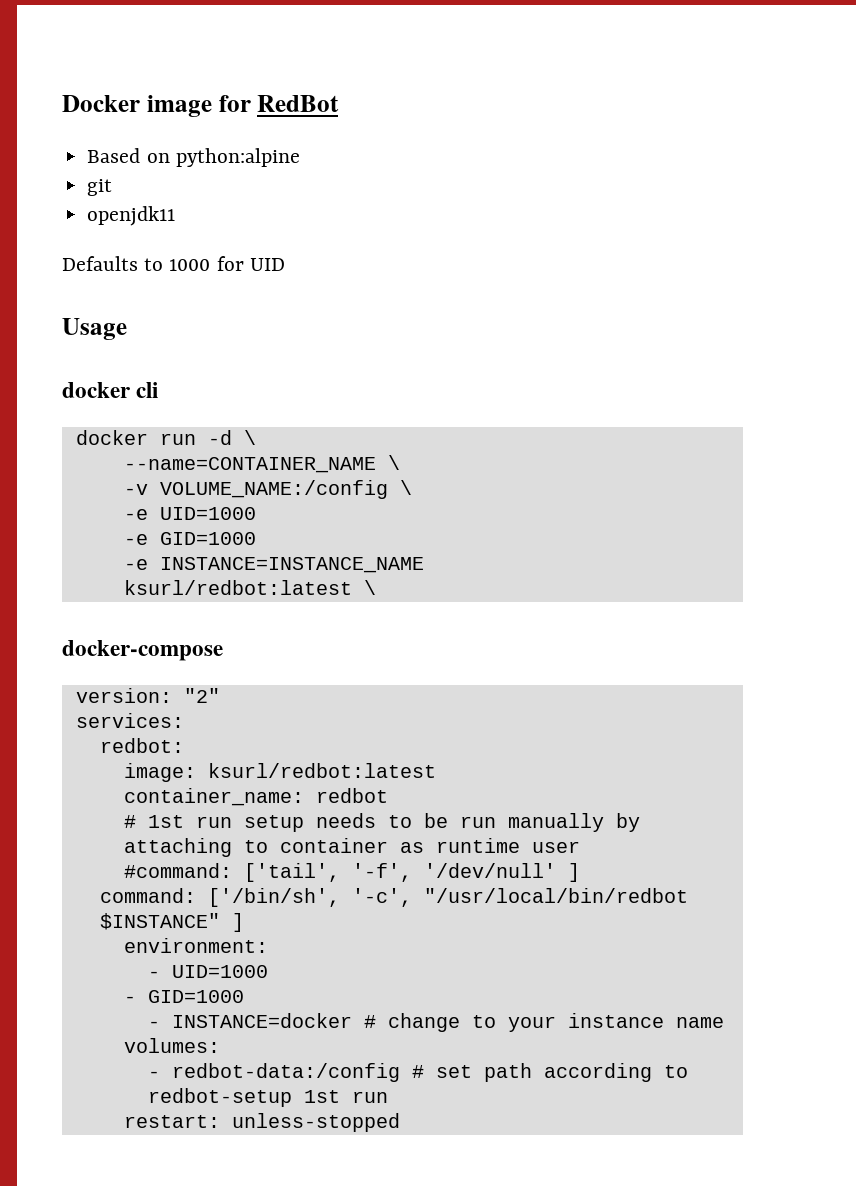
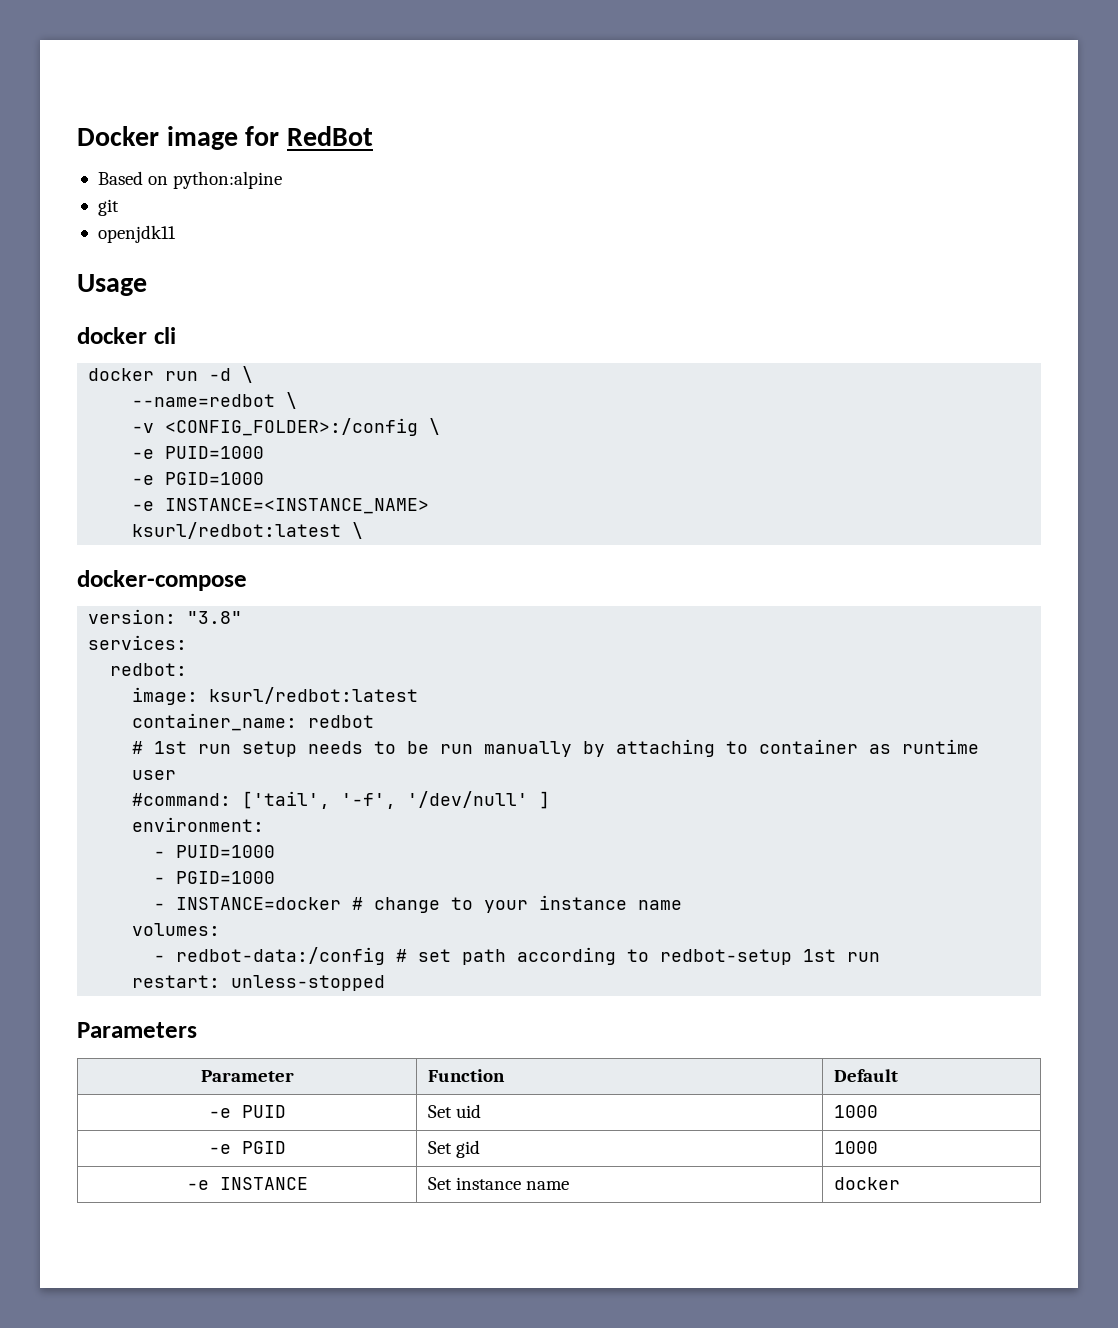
- Defaults to 1000 for UID
- --name=CONTAINER_NAME \
+ --name=redbot \
- -v VOLUME_NAME:/config \
+ -v <CONFIG_FOLDER>:/config \
- -e UID=1000
- -e GID=1000
- -e INSTANCE=INSTANCE_NAME
+ -e PUID=1000
+ -e PGID=1000
+ -e INSTANCE=<INSTANCE_NAME>
- version: "2"
+ version: "3.8"
- command: ['/bin/sh', '-c', "/usr/local/bin/redbot $INSTANCE" ]
- - UID=1000
- - GID=1000
+ - PUID=1000
+ - PGID=1000
+ Parameters
+ Parameter | Function | Default
+ -e PUID | Set uid | 1000
+ -e PGID | Set gid | 1000
+ -e INSTANCE | Set instance name | docker

